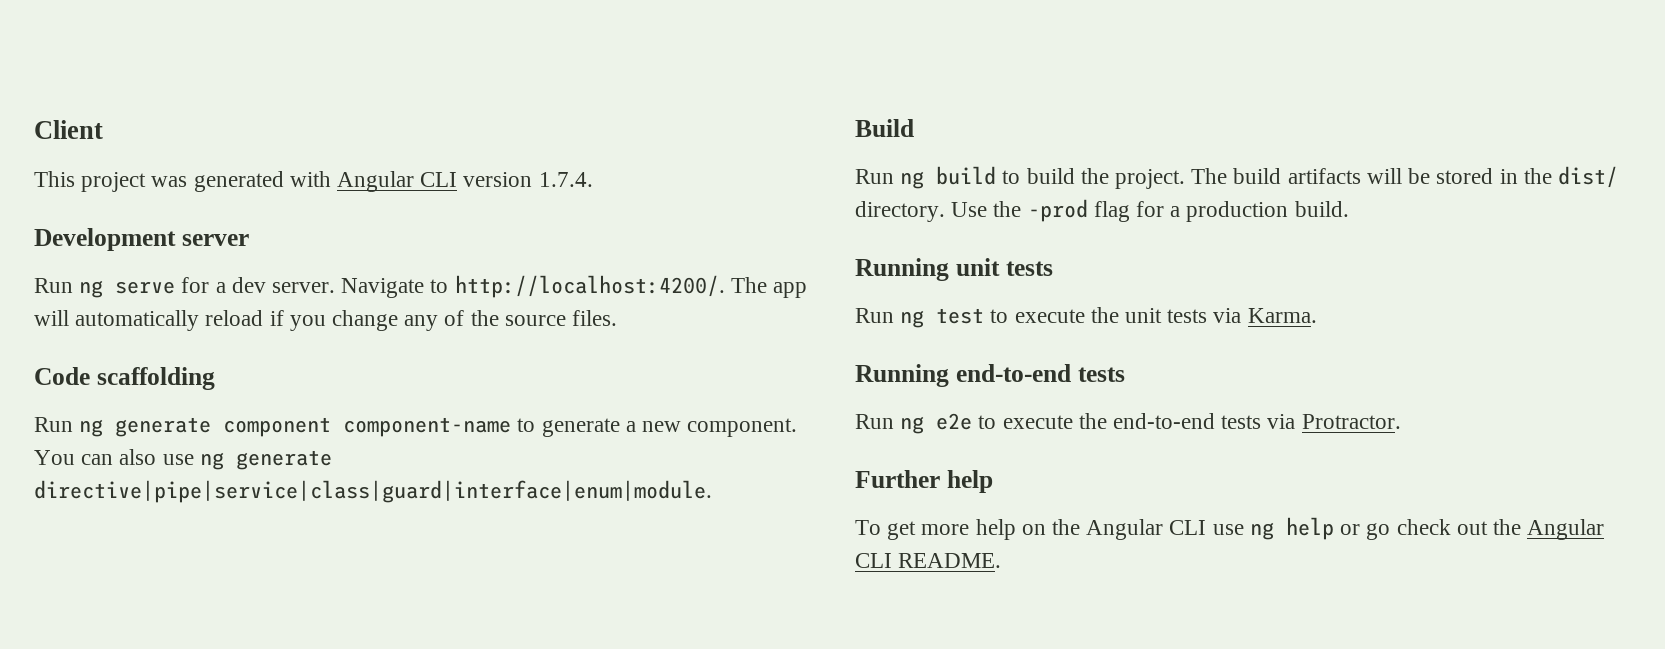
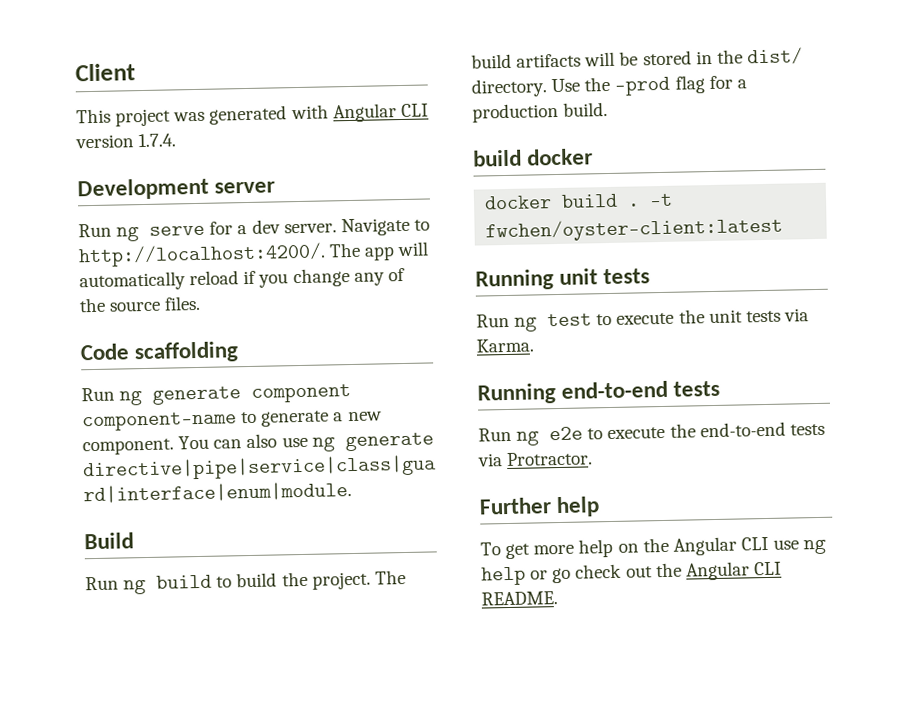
+ build docker
+ docker build . -t fwchen/oyster-client:latest

